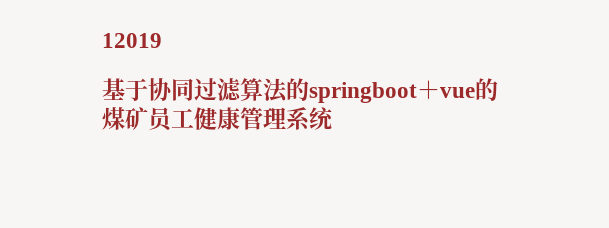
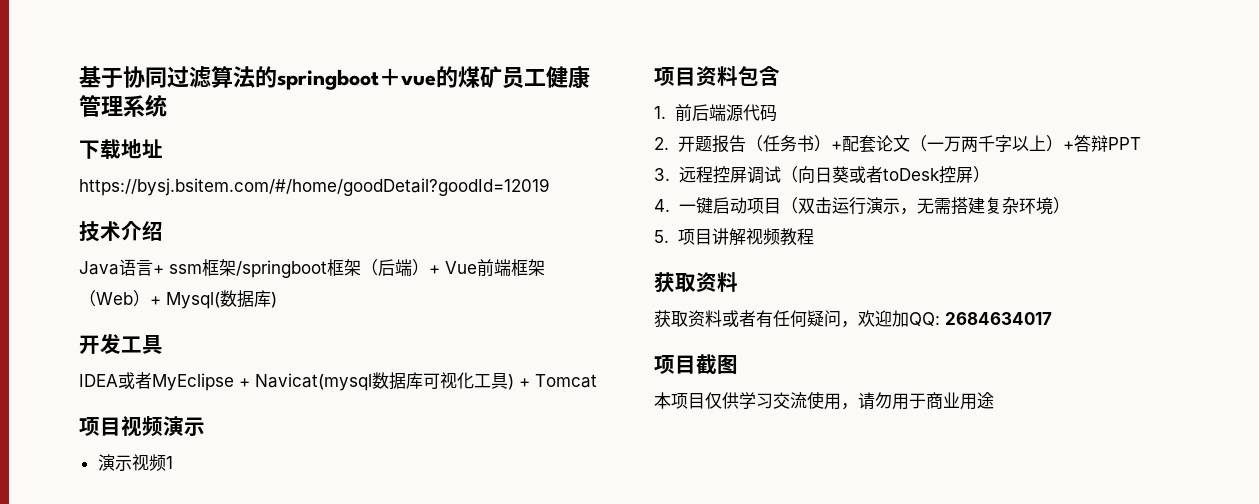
- 12019
+ 下载地址
+ https://bysj.bsitem.com/#/home/goodDetail?goodId=12019
+ 技术介绍
+ Java语言+ ssm框架/springboot框架（后端）+ Vue前端框架（Web）+ Mysql(数据库)
+ 开发工具
+ IDEA或者MyEclipse + Navicat(mysql数据库可视化工具) + Tomcat
+ 项目视频演示
+ 演示视频1
+ 项目资料包含
+ 1.前后端源代码
+ 2.开题报告（任务书）+配套论文（一万两千字以上）+答辩PPT
+ 3.远程控屏调试（向日葵或者toDesk控屏）
+ 4.一键启动项目（双击运行演示，无需搭建复杂环境）
+ 5.项目讲解视频教程
+ 获取资料
+ 获取资料或者有任何疑问，欢迎加QQ: 2684634017
+ 项目截图
+ 本项目仅供学习交流使用，请勿用于商业用途

